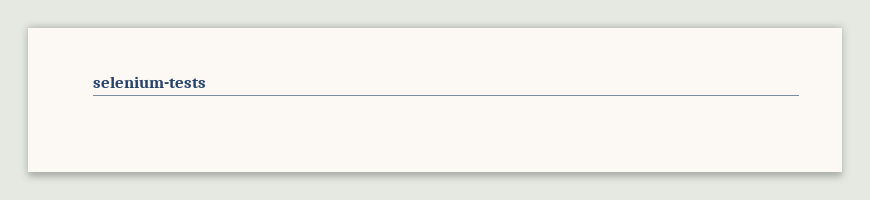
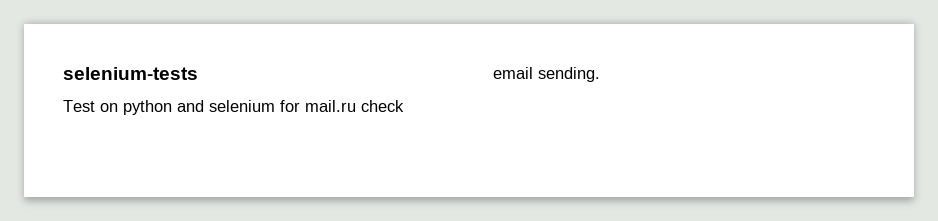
+ Test on python and selenium for mail.ru check email sending.

